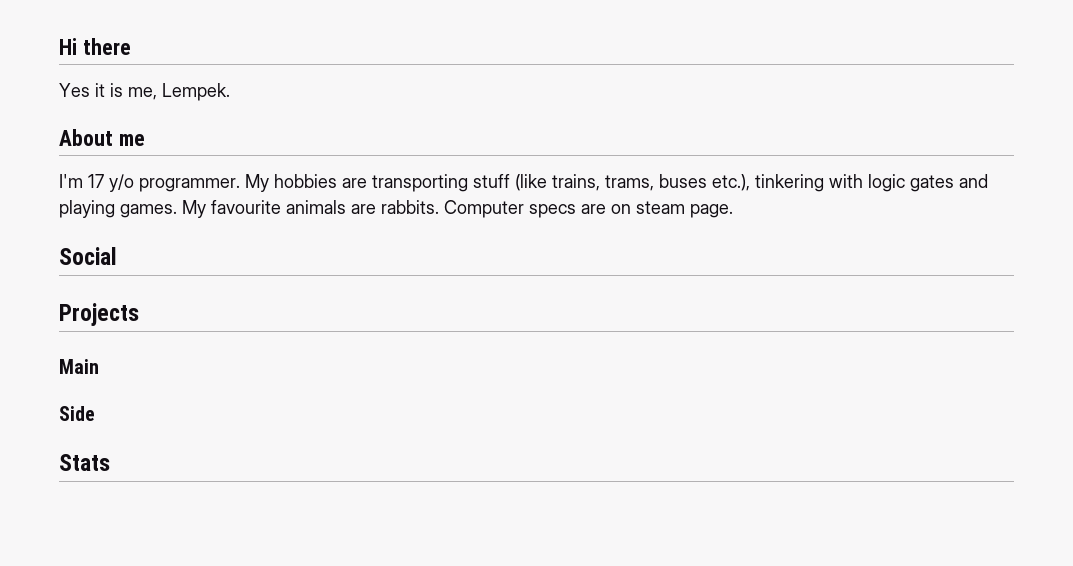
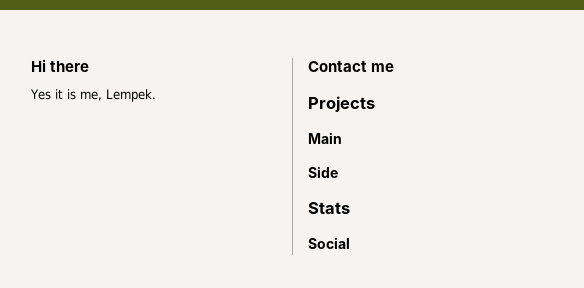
- About me
+ Contact me
- I'm 17 y/o programmer. My hobbies are transporting stuff (like trains, trams, buses etc.), tinkering with logic gates and playing games. My favourite animals are rabbits. Computer specs are on steam page.
- Social
+ Social

